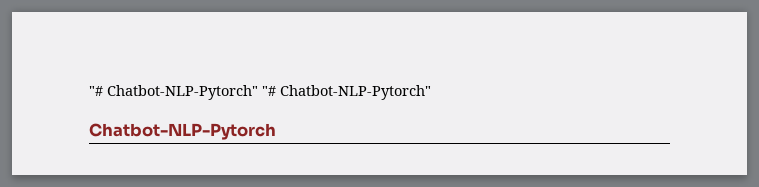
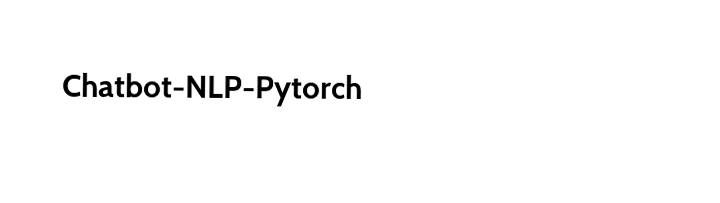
- "# Chatbot-NLP-Pytorch" "# Chatbot-NLP-Pytorch"

